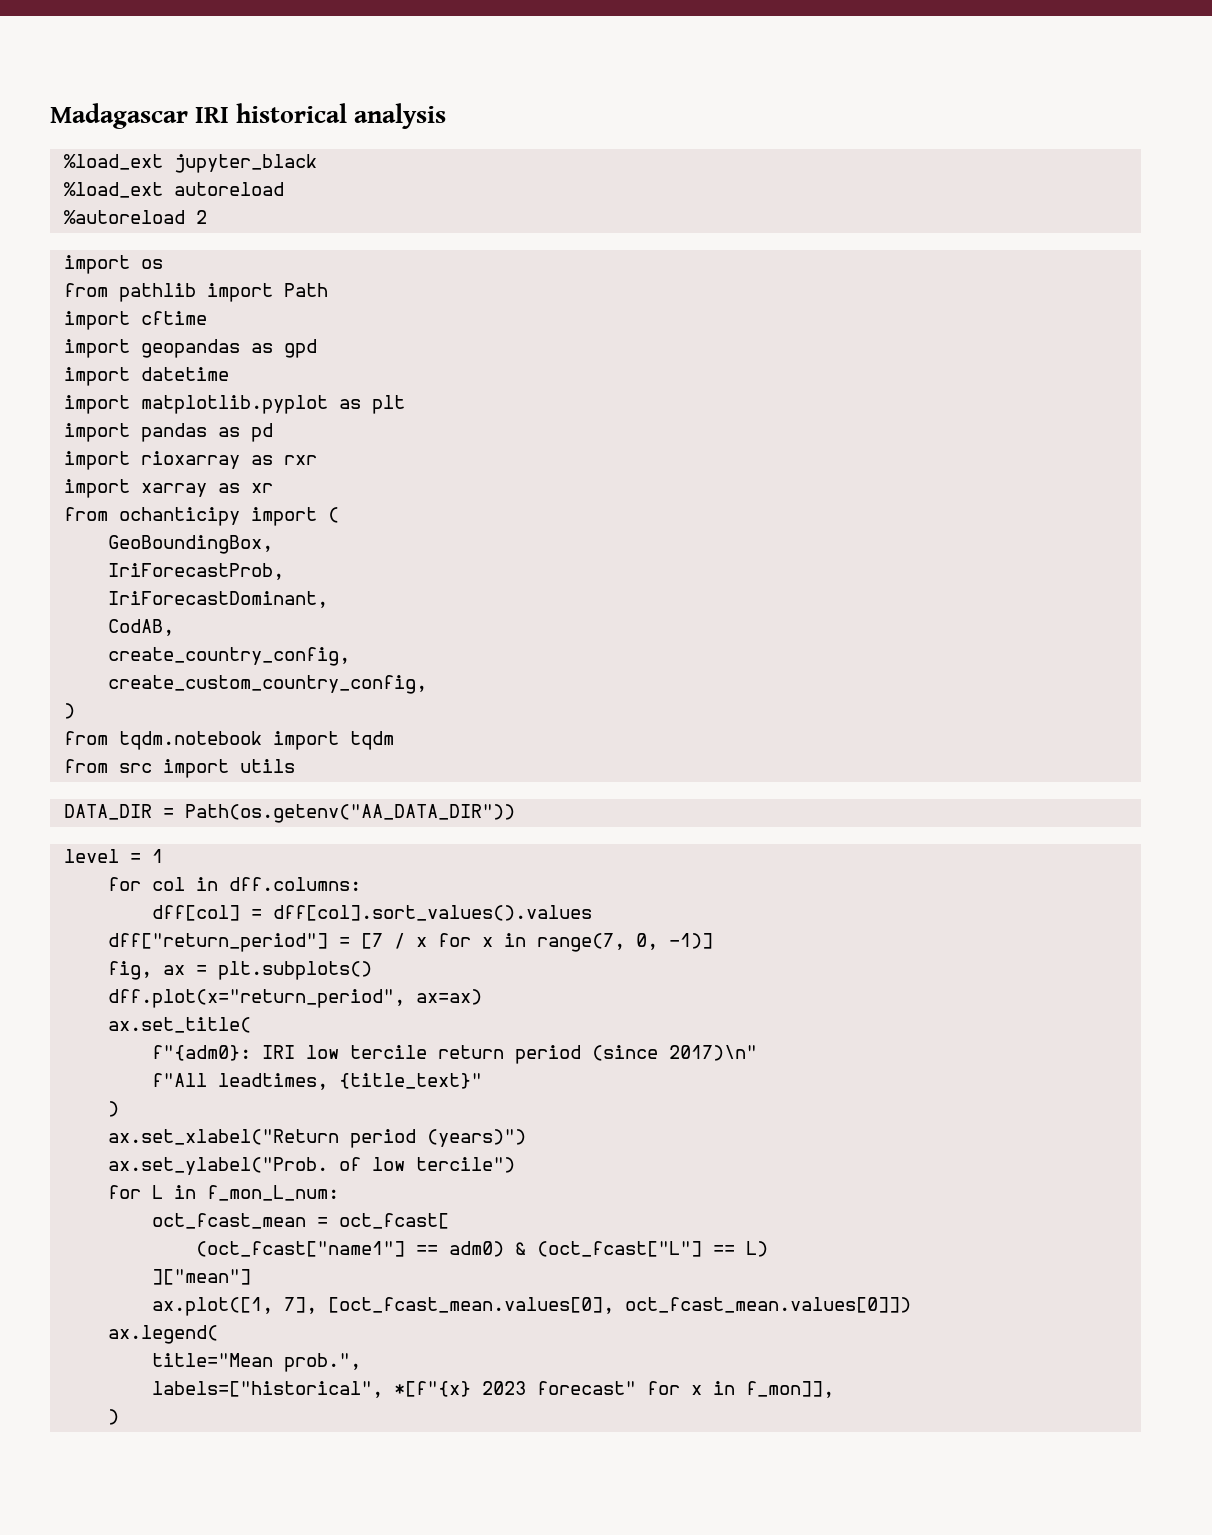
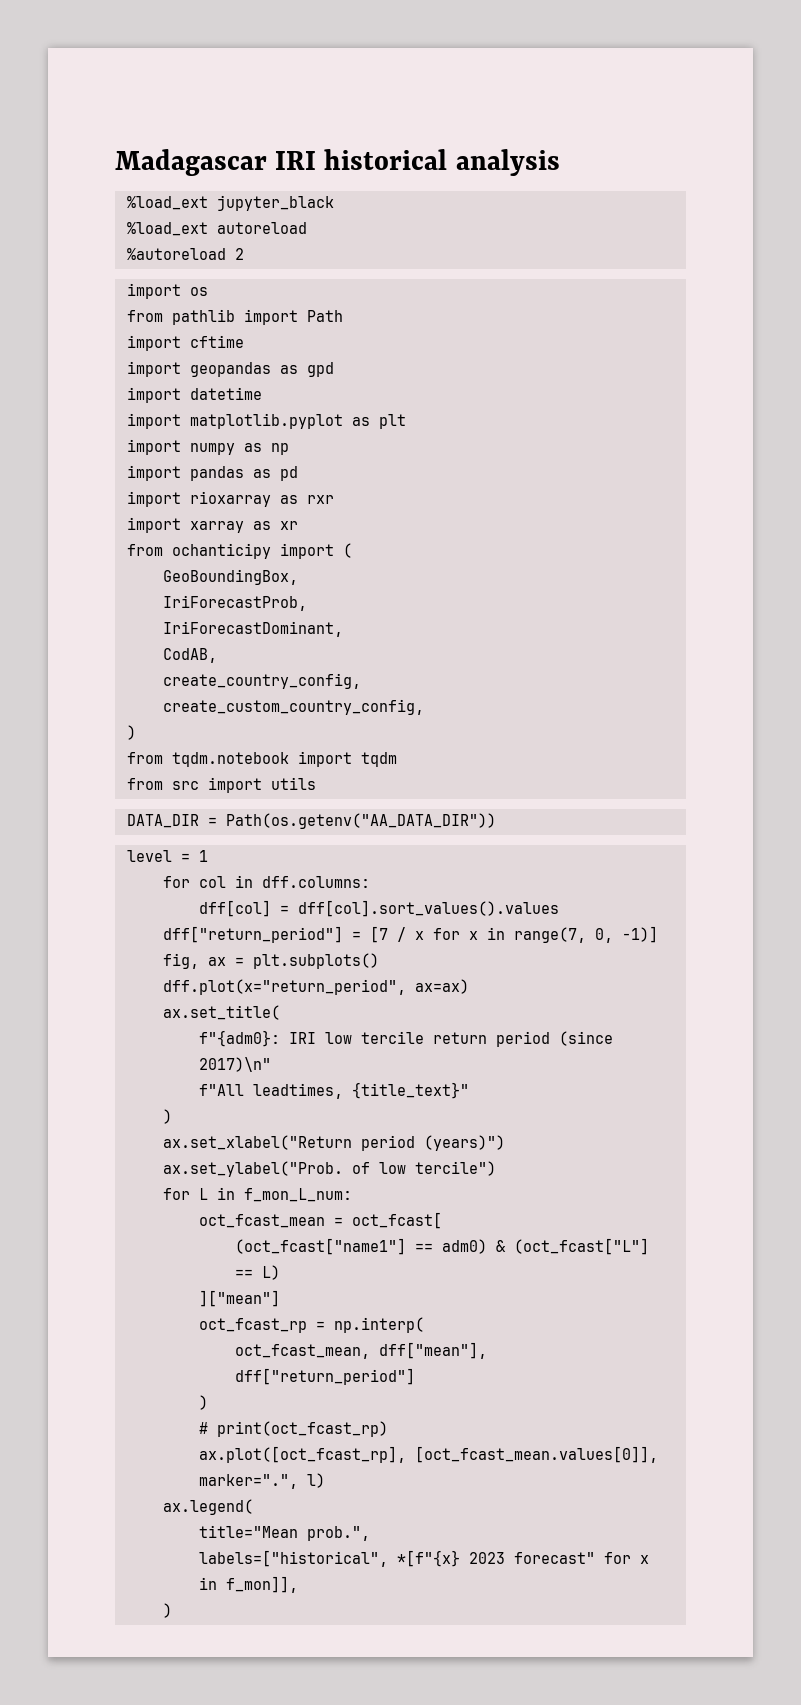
+ import numpy as np
- ax.plot([1, 7], [oct_fcast_mean.values[0], oct_fcast_mean.values[0]])
+ oct_fcast_rp = np.interp(
+ oct_fcast_mean, dff["mean"], dff["return_period"]
+ )
+ # print(oct_fcast_rp)
+ ax.plot([oct_fcast_rp], [oct_fcast_mean.values[0]], marker=".", l)

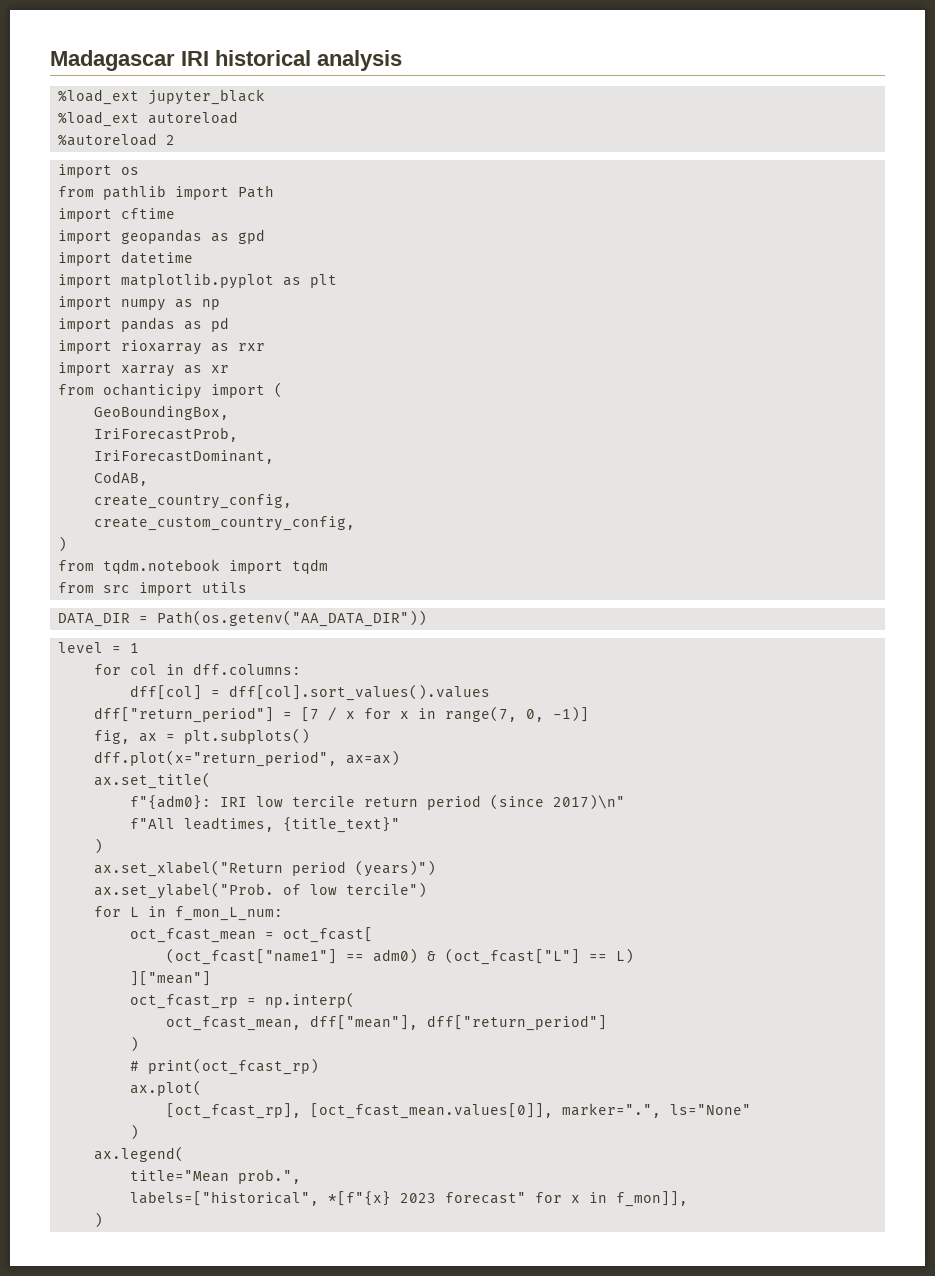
- ax.plot([oct_fcast_rp], [oct_fcast_mean.values[0]], marker=".", l)
+ ax.plot(
+ [oct_fcast_rp], [oct_fcast_mean.values[0]], marker=".", ls="None"
+ )

